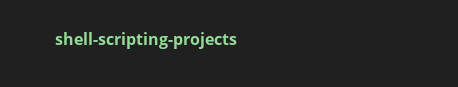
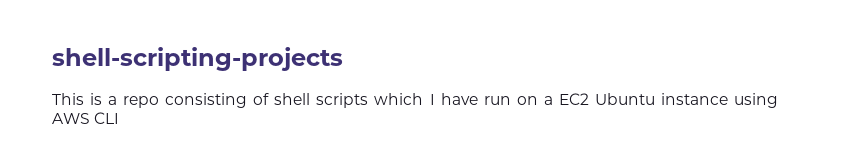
+ This is a repo consisting of shell scripts which I have run on a EC2 Ubuntu instance using AWS CLI

